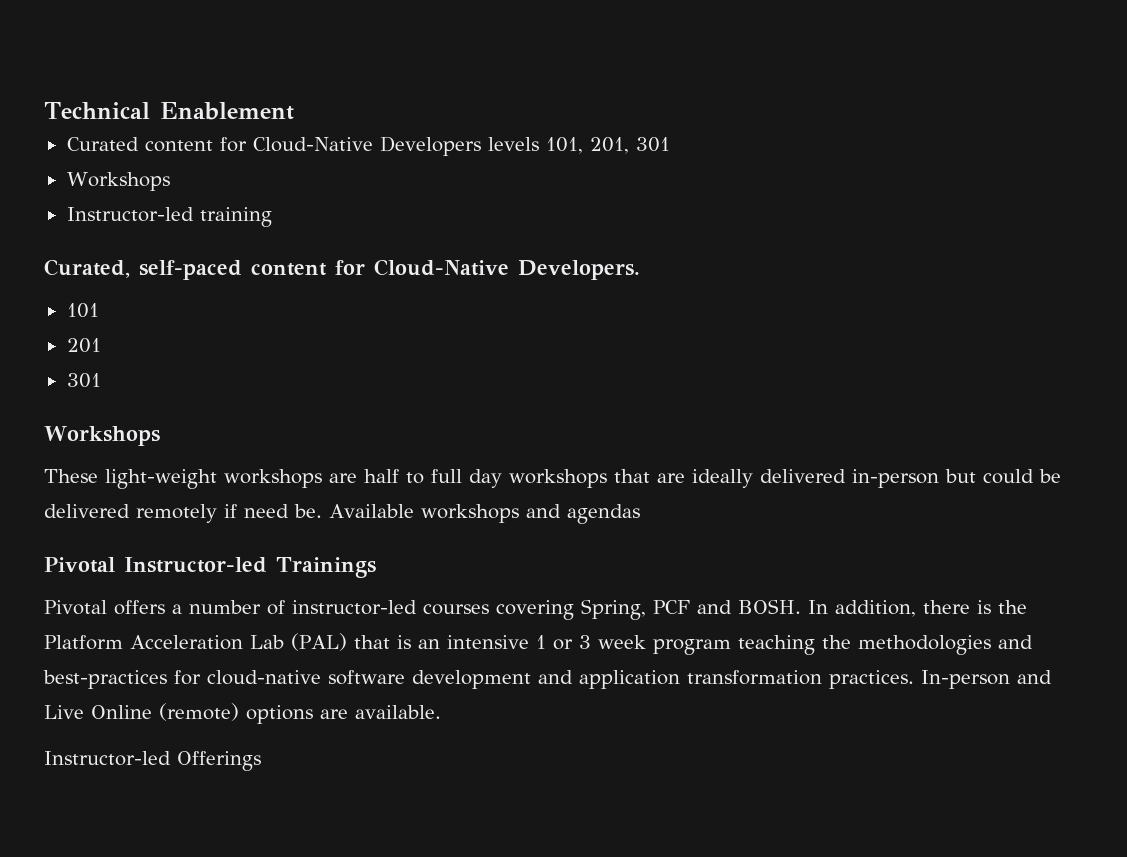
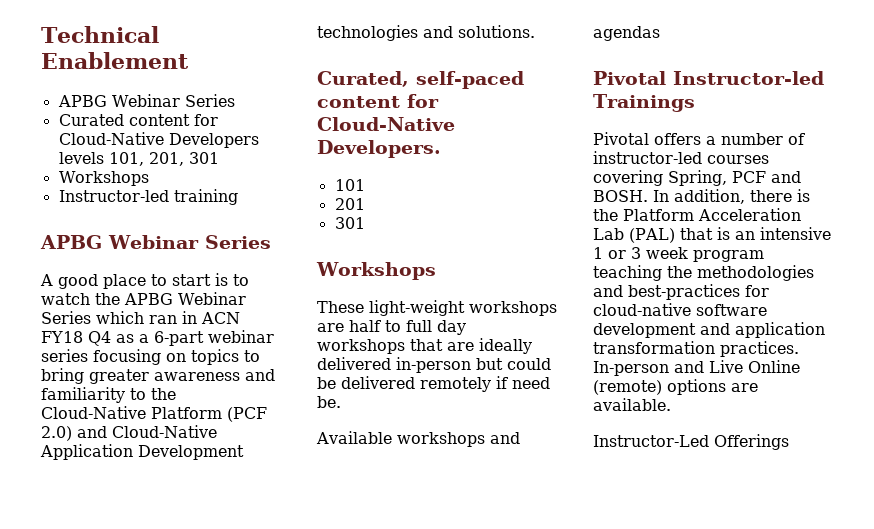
  Technical Enablement
+ APBG Webinar Series
  Instructor-led training
+ APBG Webinar Series
+ A good place to start is to watch the APBG Webinar Series which ran in ACN FY18 Q4 as a 6-part webinar series focusing on topics to bring greater awareness and familiarity to the Cloud-Native Platform (PCF 2.0) and Cloud-Native Application Development technologies and solutions.
- These light-weight workshops are half to full day workshops that are ideally delivered in-person but could be delivered remotely if need be. Available workshops and agendas
+ These light-weight workshops are half to full day workshops that are ideally delivered in-person but could be delivered remotely if need be.
+ Available workshops and agendas
- Instructor-led Offerings
+ Instructor-Led Offerings

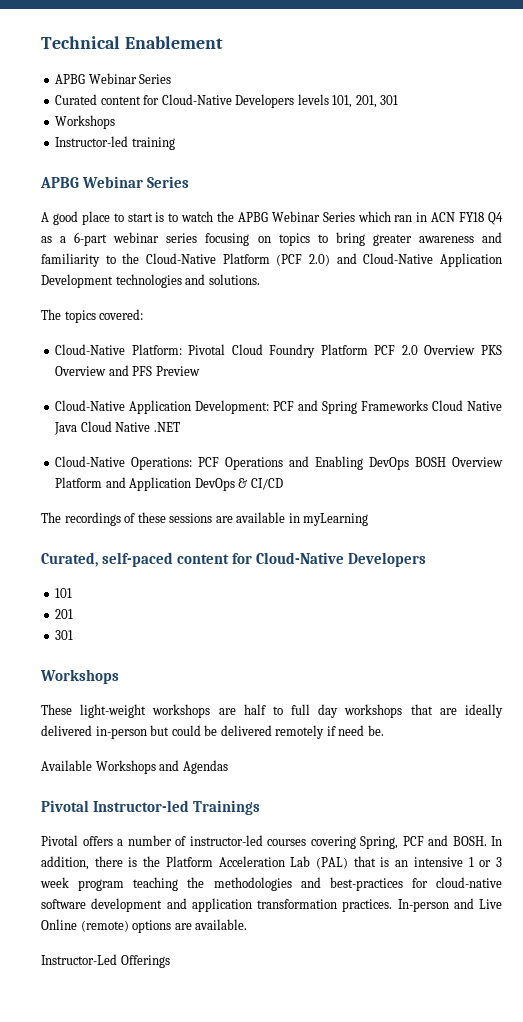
+ The topics covered:
+ Cloud-Native Platform: Pivotal Cloud Foundry Platform PCF 2.0 Overview PKS Overview and PFS Preview
+ Cloud-Native Application Development: PCF and Spring Frameworks Cloud Native Java Cloud Native .NET
+ Cloud-Native Operations: PCF Operations and Enabling DevOps BOSH Overview Platform and Application DevOps & CI/CD
+ The recordings of these sessions are available in myLearning
- Curated, self-paced content for Cloud-Native Developers.
+ Curated, self-paced content for Cloud-Native Developers
- Available workshops and agendas
+ Available Workshops and Agendas

